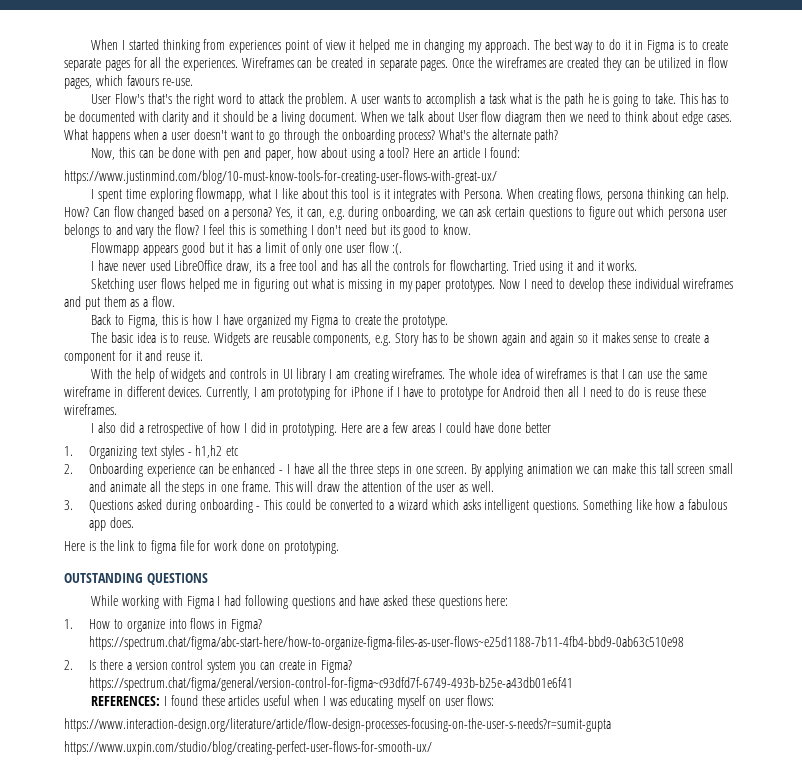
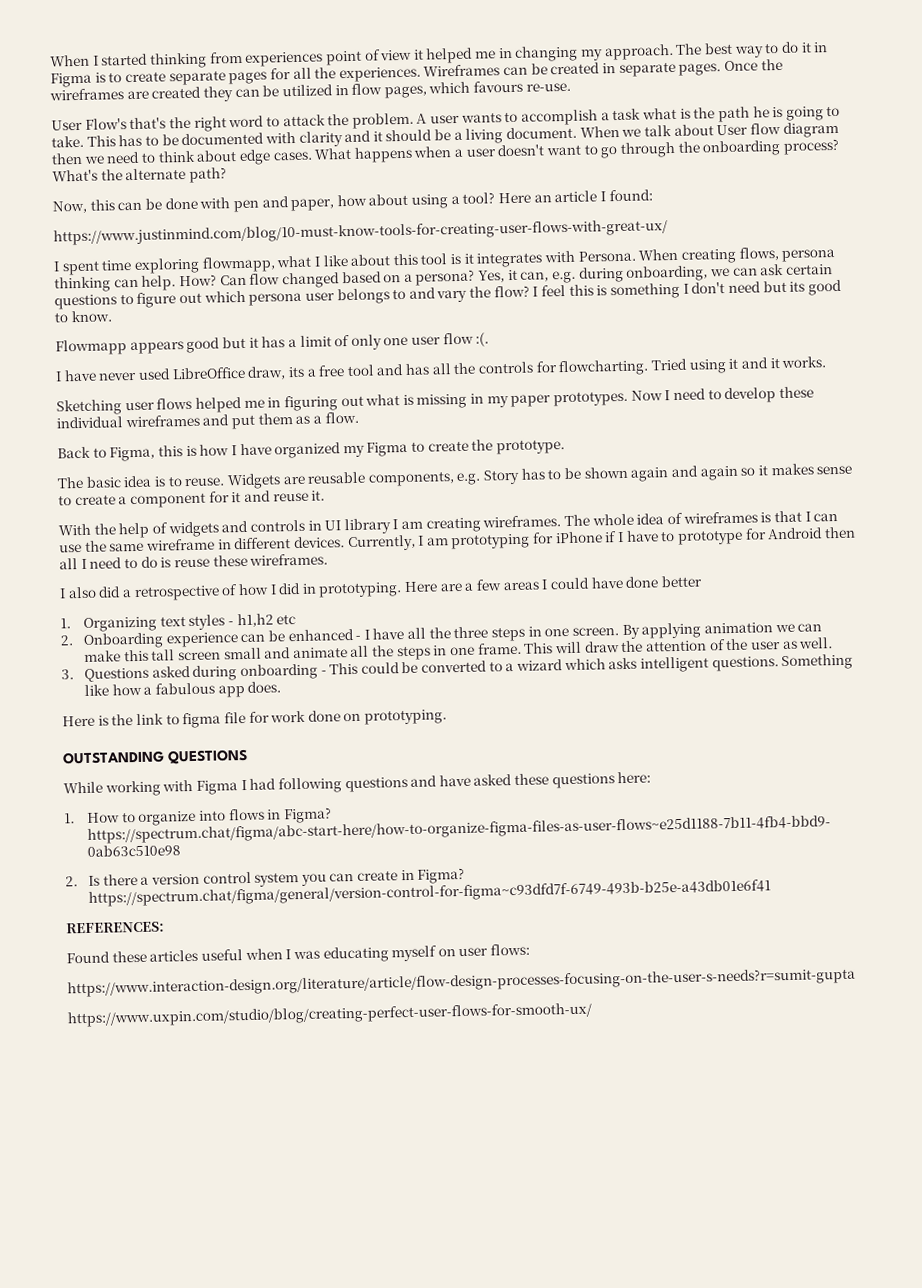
- REFERENCES: I found these articles useful when I was educating myself on user flows:
+ REFERENCES:
+ Found these articles useful when I was educating myself on user flows:

